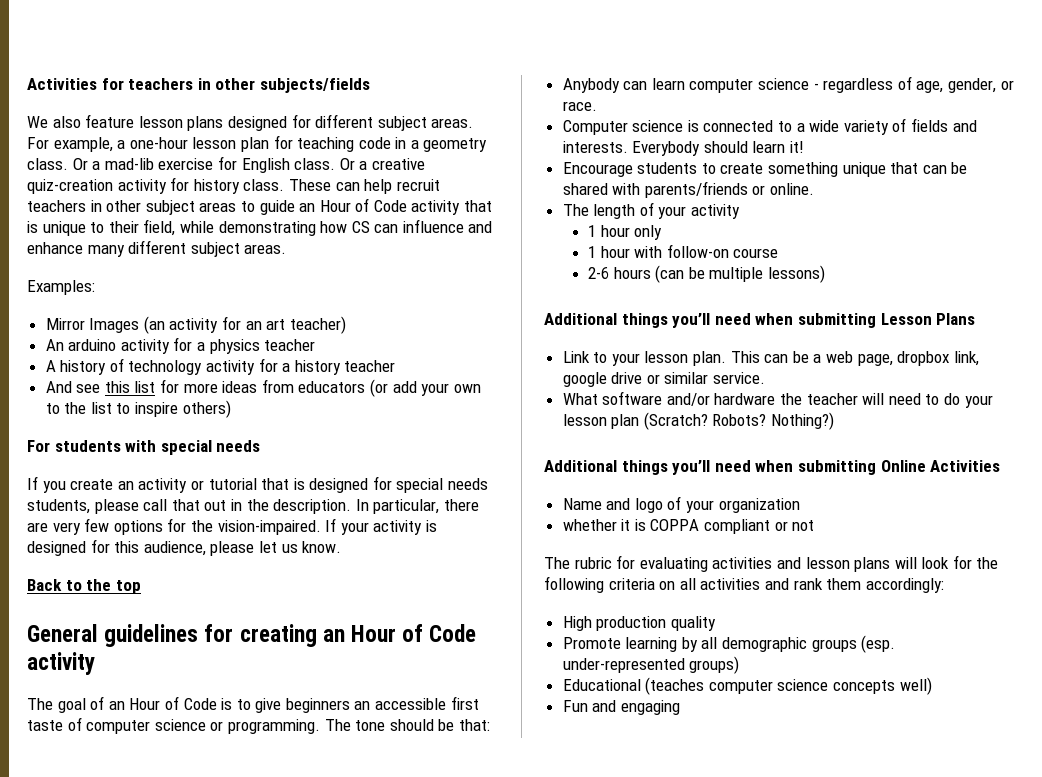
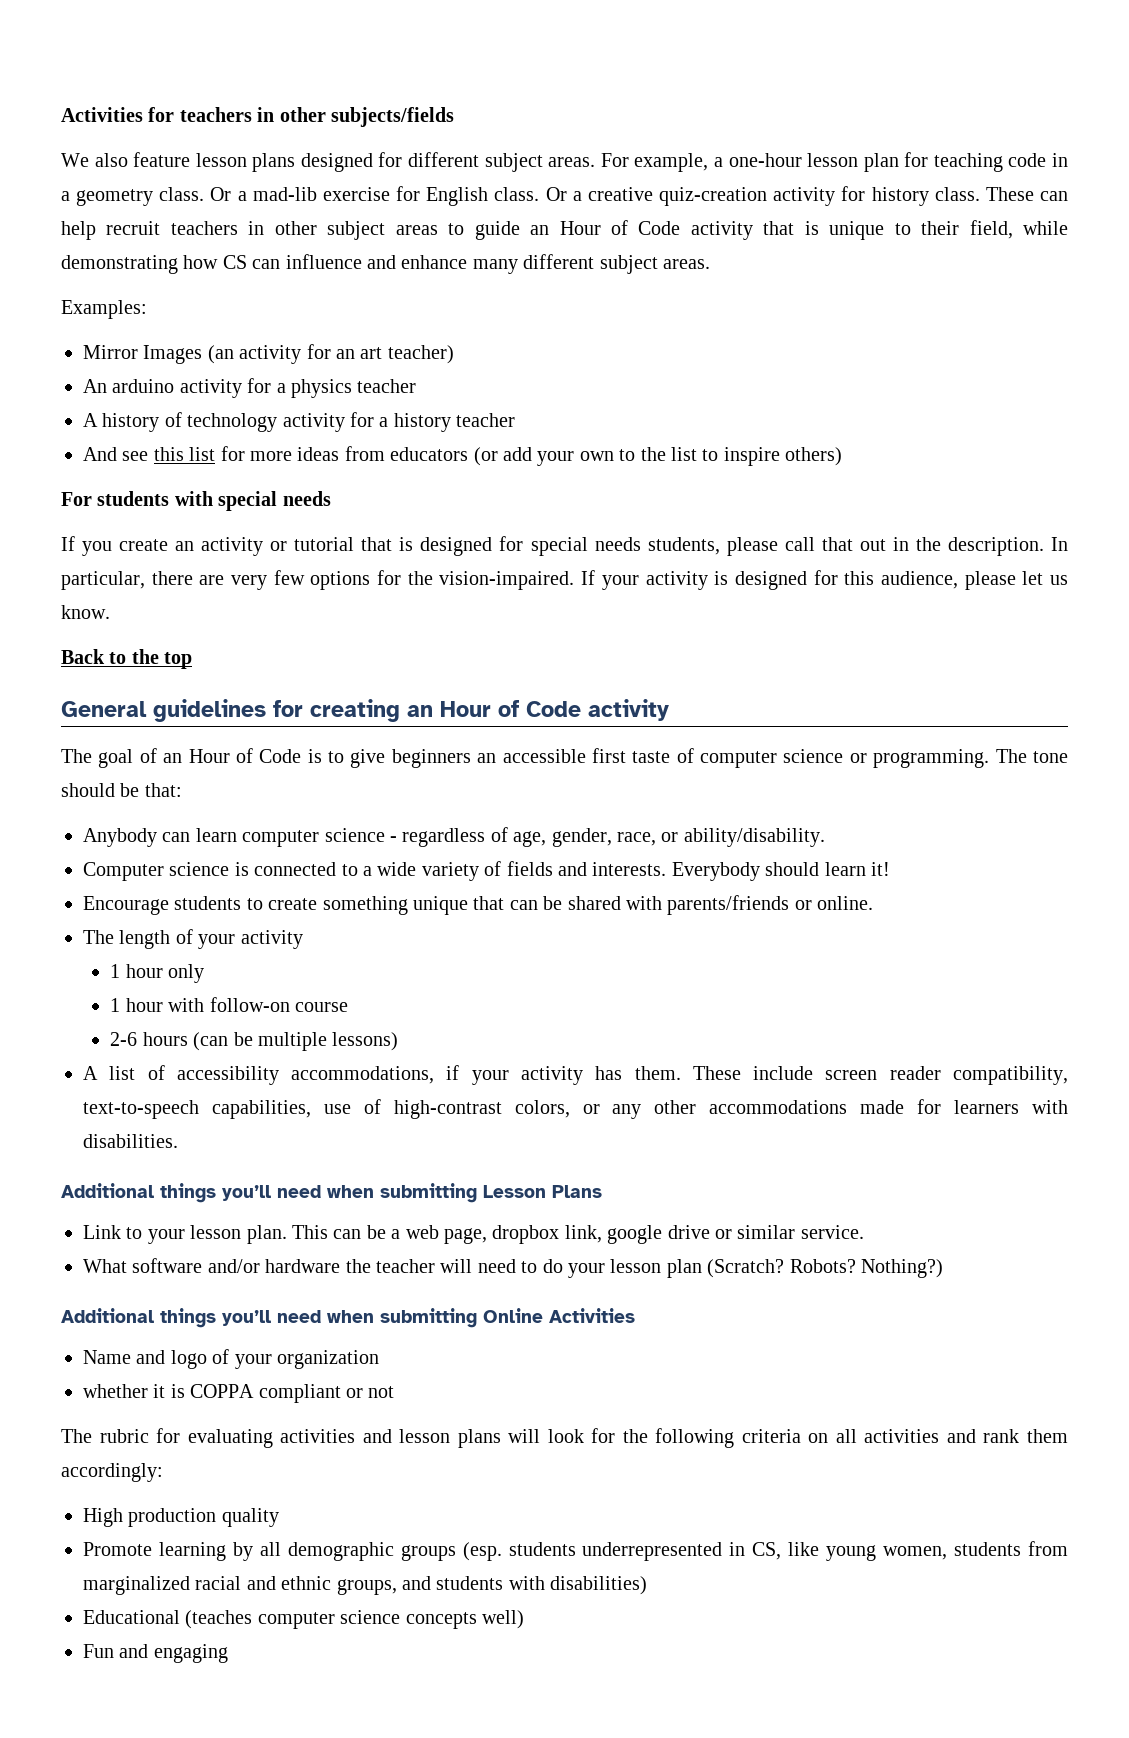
- Anybody can learn computer science - regardless of age, gender, or race.
+ Anybody can learn computer science - regardless of age, gender, race, or ability/disability.
+ A list of accessibility accommodations, if your activity has them. These include screen reader compatibility, text-to-speech capabilities, use of high-contrast colors, or any other accommodations made for learners with disabilities.
- Promote learning by all demographic groups (esp. under-represented groups)
+ Promote learning by all demographic groups (esp. students underrepresented in CS, like young women, students from marginalized racial and ethnic groups, and students with disabilities)

